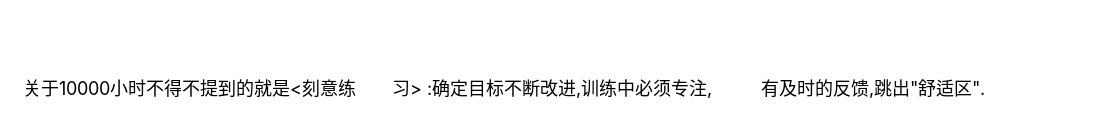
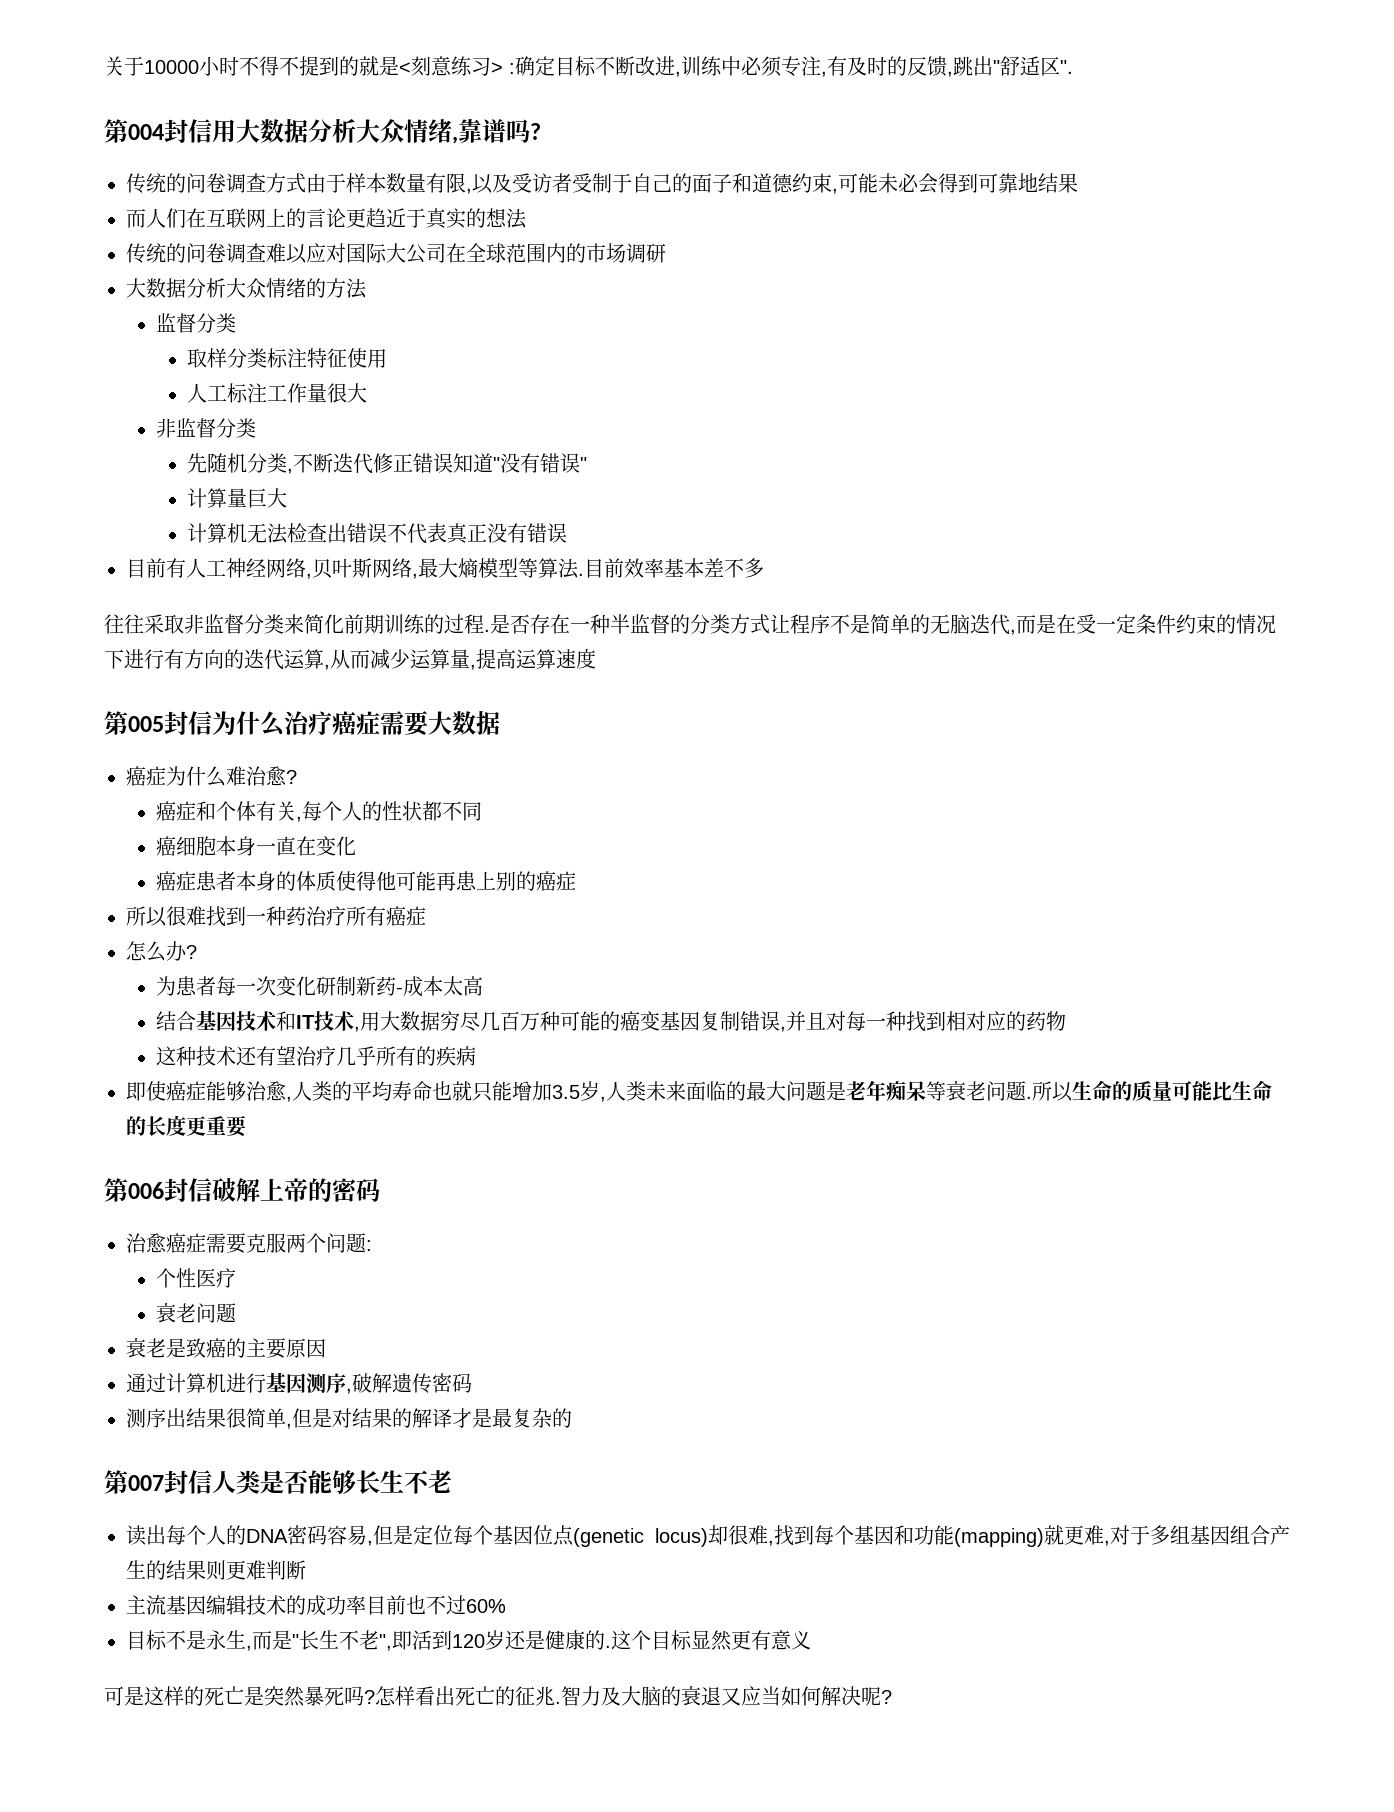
+ 第004封信用大数据分析大众情绪,靠谱吗?
+ 传统的问卷调查方式由于样本数量有限,以及受访者受制于自己的面子和道德约束,可能未必会得到可靠地结果
+ 而人们在互联网上的言论更趋近于真实的想法
+ 传统的问卷调查难以应对国际大公司在全球范围内的市场调研
+ 大数据分析大众情绪的方法
+ 监督分类
+ 取样分类标注特征使用
+ 人工标注工作量很大
+ 非监督分类
+ 先随机分类,不断迭代修正错误知道"没有错误"
+ 计算量巨大
+ 计算机无法检查出错误不代表真正没有错误
+ 目前有人工神经网络,贝叶斯网络,最大熵模型等算法.目前效率基本差不多
+ 往往采取非监督分类来简化前期训练的过程.是否存在一种半监督的分类方式让程序不是简单的无脑迭代,而是在受一定条件约束的情况下进行有方向的迭代运算,从而减少运算量,提高运算速度
+ 第005封信为什么治疗癌症需要大数据
+ 癌症为什么难治愈?
+ 癌症和个体有关,每个人的性状都不同
+ 癌细胞本身一直在变化
+ 癌症患者本身的体质使得他可能再患上别的癌症
+ 所以很难找到一种药治疗所有癌症
+ 怎么办?
+ 为患者每一次变化研制新药-成本太高
+ 结合基因技术和IT技术,用大数据穷尽几百万种可能的癌变基因复制错误,并且对每一种找到相对应的药物
+ 这种技术还有望治疗几乎所有的疾病
+ 即使癌症能够治愈,人类的平均寿命也就只能增加3.5岁,人类未来面临的最大问题是老年痴呆等衰老问题.所以生命的质量可能比生命的长度更重要
+ 第006封信破解上帝的密码
+ 治愈癌症需要克服两个问题:
+ 个性医疗
+ 衰老问题
+ 衰老是致癌的主要原因
+ 通过计算机进行基因测序,破解遗传密码
+ 测序出结果很简单,但是对结果的解译才是最复杂的
+ 第007封信人类是否能够长生不老
+ 读出每个人的DNA密码容易,但是定位每个基因位点(genetic locus)却很难,找到每个基因和功能(mapping)就更难,对于多组基因组合产生的结果则更难判断
+ 主流基因编辑技术的成功率目前也不过60%
+ 目标不是永生,而是"长生不老",即活到120岁还是健康的.这个目标显然更有意义
+ 可是这样的死亡是突然暴死吗?怎样看出死亡的征兆.智力及大脑的衰退又应当如何解决呢?

